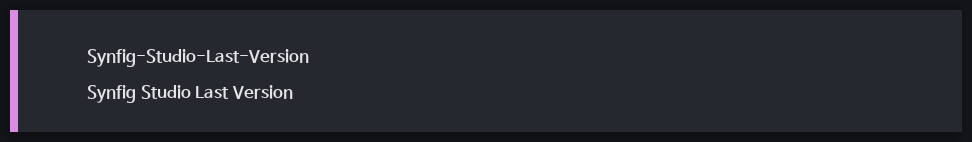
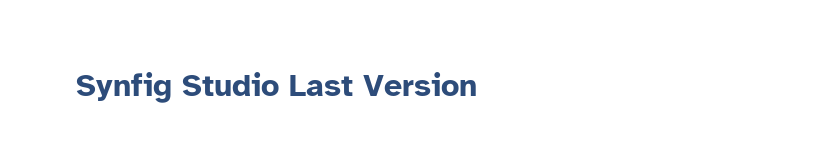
- Synfig-Studio-Last-Version

